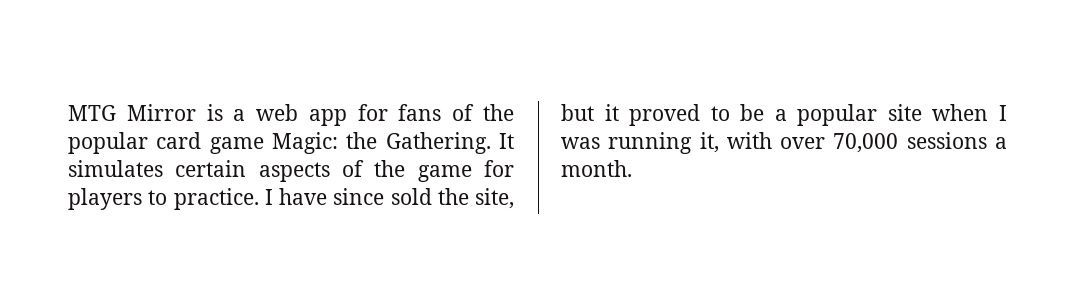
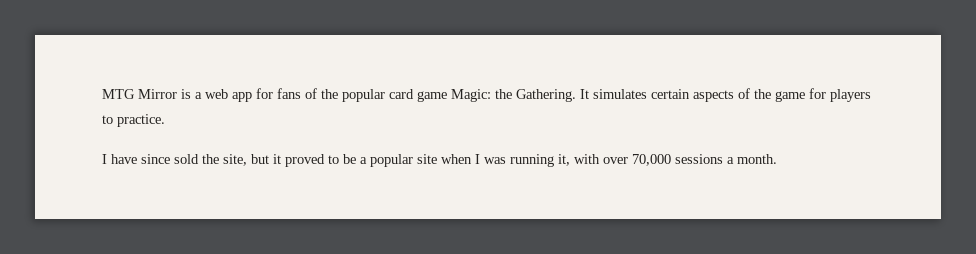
- It simulates certain aspects of the game for players to practice. I have since sold the site, but it proved to be a popular site when I was running it, with over 70,000 sessions a month.
+ It simulates certain aspects of the game for players to practice.
+ I have since sold the site, but it proved to be a popular site when I was running it, with over 70,000 sessions a month.

